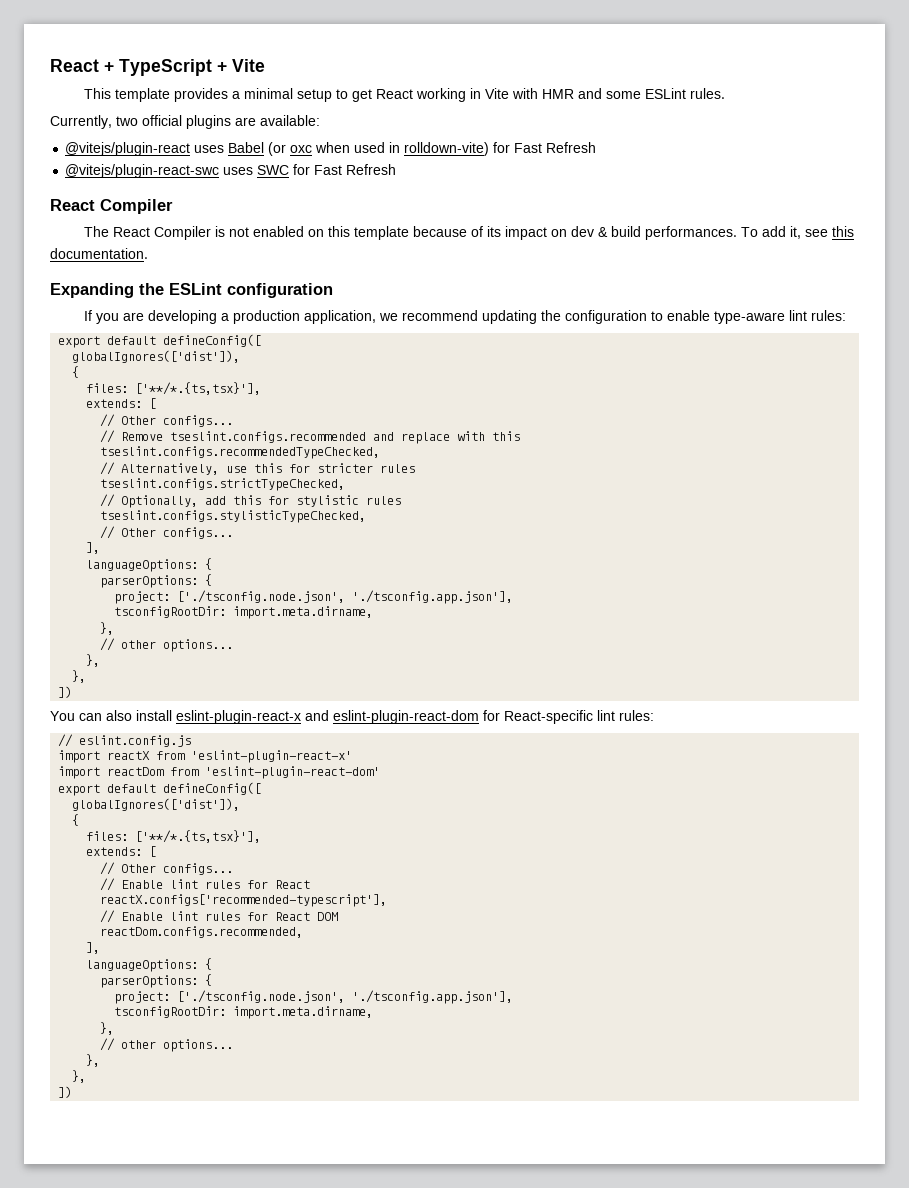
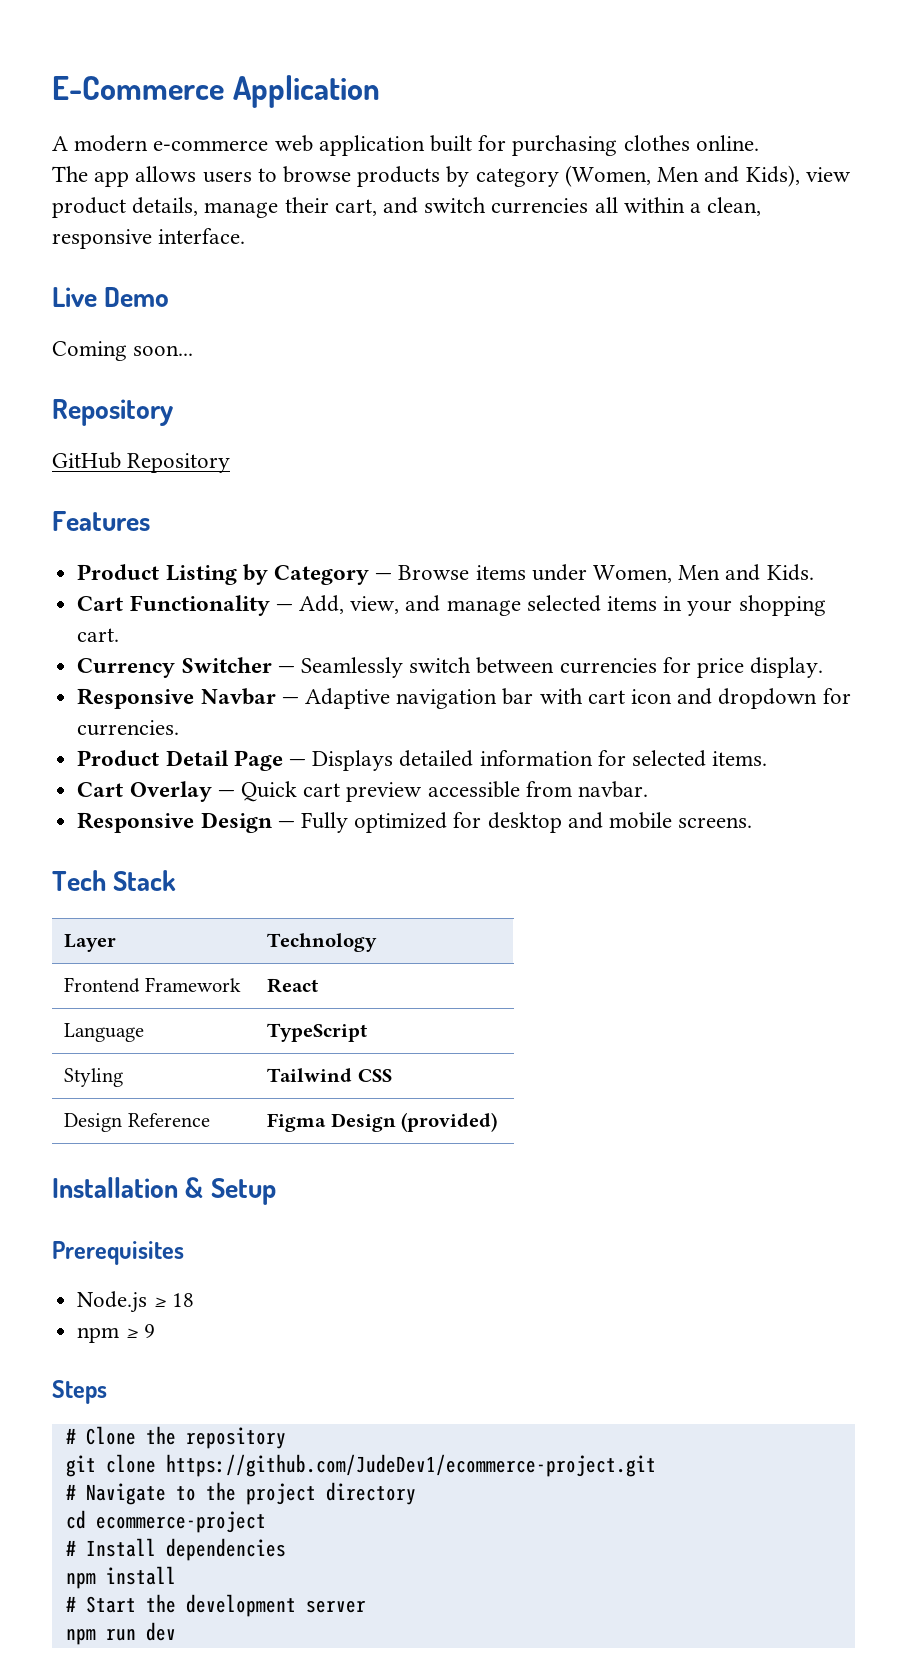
- React + TypeScript + Vite
- This template provides a minimal setup to get React working in Vite with HMR and some ESLint rules.
- Currently, two official plugins are available:
- @vitejs/plugin-react uses Babel (or oxc when used in rolldown-vite) for Fast Refresh
- @vitejs/plugin-react-swc uses SWC for Fast Refresh
- React Compiler
- The React Compiler is not enabled on this template because of its impact on dev & build performances. To add it, see this documentation.
- Expanding the ESLint configuration
- If you are developing a production application, we recommend updating the configuration to enable type-aware lint rules:
- export default defineConfig([
- globalIgnores(['dist']),
- {
- files: ['**/*.{ts,tsx}'],
- extends: [
- // Other configs...
- // Remove tseslint.configs.recommended and replace with this
- tseslint.configs.recommendedTypeChecked,
- // Alternatively, use this for stricter rules
- tseslint.configs.strictTypeChecked,
- // Optionally, add this for stylistic rules
- tseslint.configs.stylisticTypeChecked,
- // Other configs...
- ],
- languageOptions: {
- parserOptions: {
- project: ['./tsconfig.node.json', './tsconfig.app.json'],
- tsconfigRootDir: import.meta.dirname,
- },
- // other options...
- },
- },
- ])
- You can also install eslint-plugin-react-x and eslint-plugin-react-dom for React-specific lint rules:
- // eslint.config.js
- import reactX from 'eslint-plugin-react-x'
- import reactDom from 'eslint-plugin-react-dom'
- export default defineConfig([
- globalIgnores(['dist']),
- {
- files: ['**/*.{ts,tsx}'],
- extends: [
- // Other configs...
- // Enable lint rules for React
- reactX.configs['recommended-typescript'],
- // Enable lint rules for React DOM
- reactDom.configs.recommended,
- ],
- languageOptions: {
- parserOptions: {
- project: ['./tsconfig.node.json', './tsconfig.app.json'],
- tsconfigRootDir: import.meta.dirname,
- },
- // other options...
- },
- },
- ])
+ E-Commerce Application
+ A modern e-commerce web application built for purchasing clothes online.
+ The app allows users to browse products by category (Women, Men and Kids), view product details, manage their cart, and switch currencies all within a clean, responsive interface.
+ Live Demo
+ Coming soon...
+ Repository
+ GitHub Repository
+ Features
+ Product Listing by Category — Browse items under Women, Men and Kids.
+ Cart Functionality — Add, view, and manage selected items in your shopping cart.
+ Currency Switcher — Seamlessly switch between currencies for price display.
+ Responsive Navbar — Adaptive navigation bar with cart icon and dropdown for currencies.
+ Product Detail Page — Displays detailed information for selected items.
+ Cart Overlay — Quick cart preview accessible from navbar.
+ Responsive Design — Fully optimized for desktop and mobile screens.
+ Tech Stack
+ Layer | Technology
+ Frontend Framework | React
+ Language | TypeScript
+ Styling | Tailwind CSS
+ Design Reference | Figma Design (provided)
+ Installation & Setup
+ Prerequisites
+ Node.js ≥ 18
+ npm ≥ 9
+ Steps
+ # Clone the repository
+ git clone https://github.com/JudeDev1/ecommerce-project.git
+ # Navigate to the project directory
+ cd ecommerce-project
+ # Install dependencies
+ npm install
+ # Start the development server
+ npm run dev

